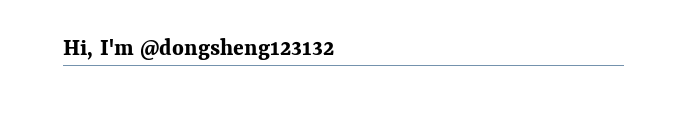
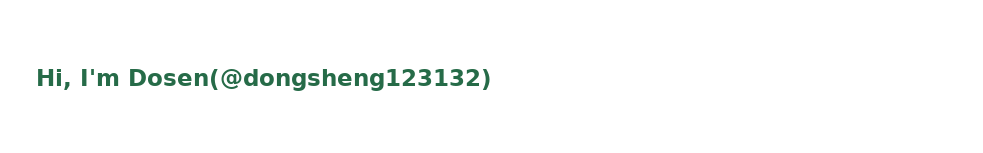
- Hi, I'm @dongsheng123132
+ Hi, I'm Dosen(@dongsheng123132)

